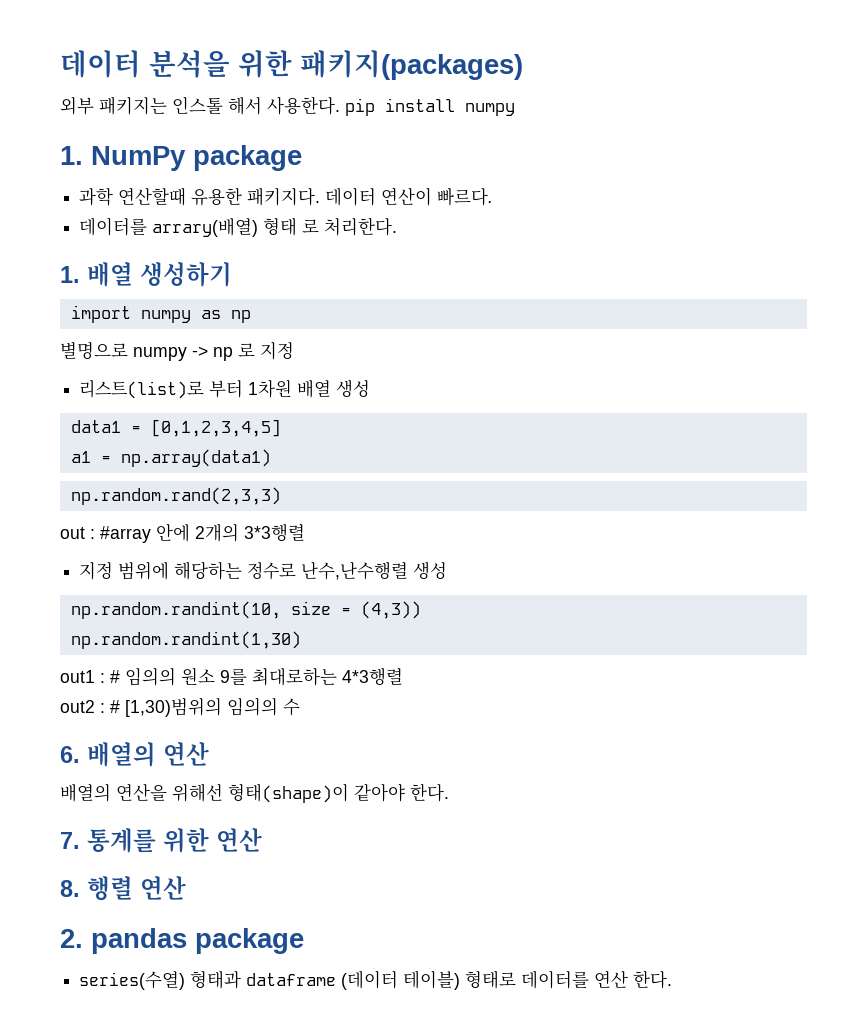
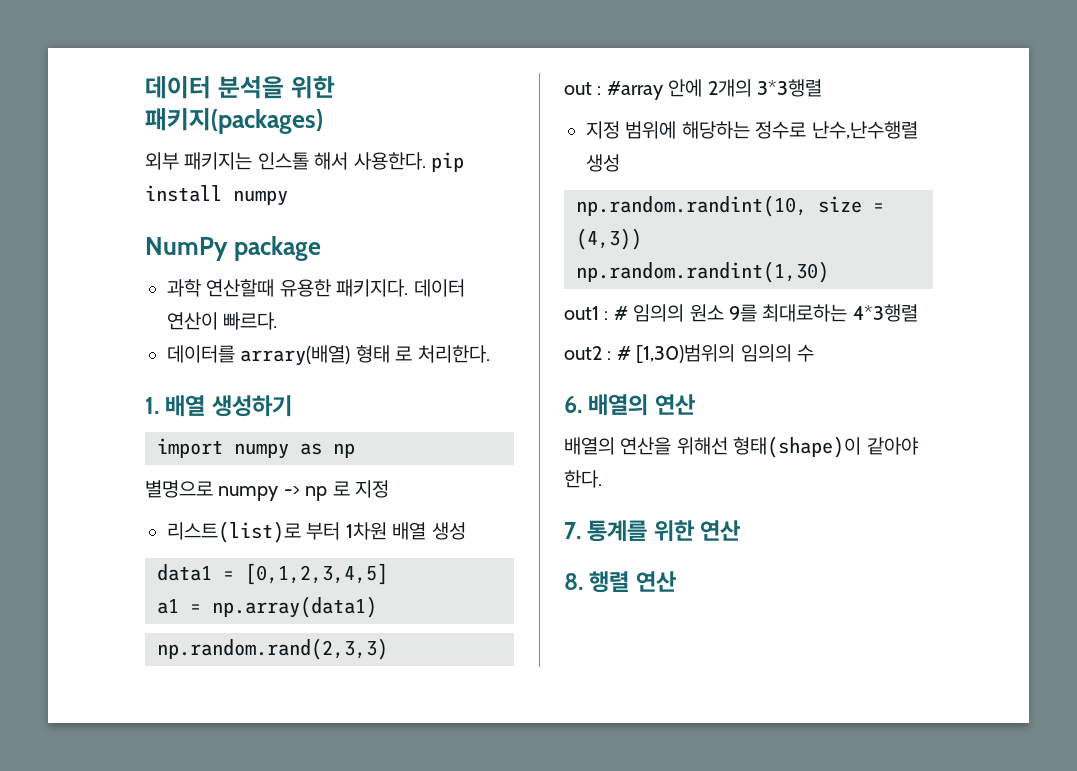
- 1. NumPy package
+ NumPy package
- 2. pandas package
- series(수열) 형태과 dataframe (데이터 테이블) 형태로 데이터를 연산 한다.

